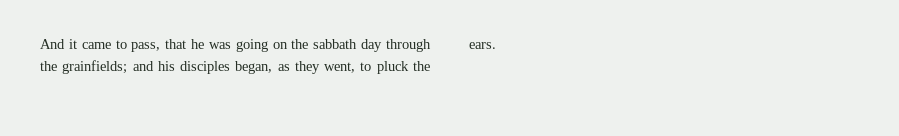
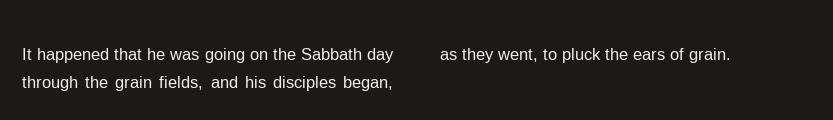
- And it came to pass, that he was going on the sabbath day through the grainfields; and his disciples began, as they went, to pluck the ears.
+ It happened that he was going on the Sabbath day through the grain fields, and his disciples began, as they went, to pluck the ears of grain.

